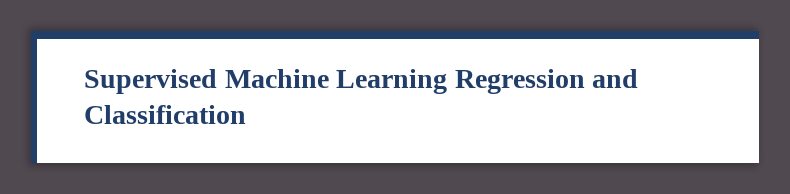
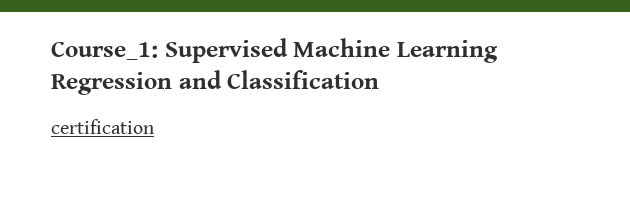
- Supervised Machine Learning Regression and Classification
+ Course_1: Supervised Machine Learning Regression and Classification
+ certification

